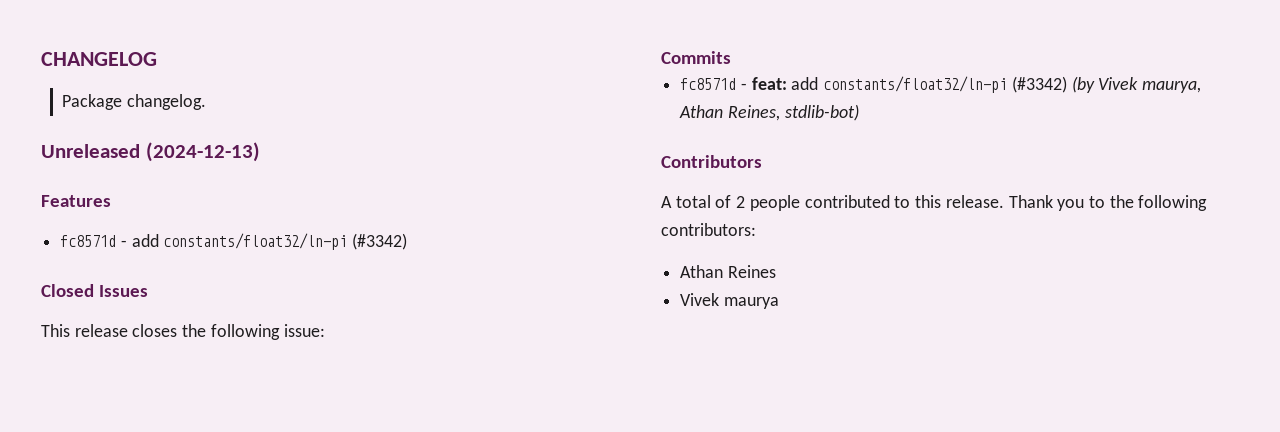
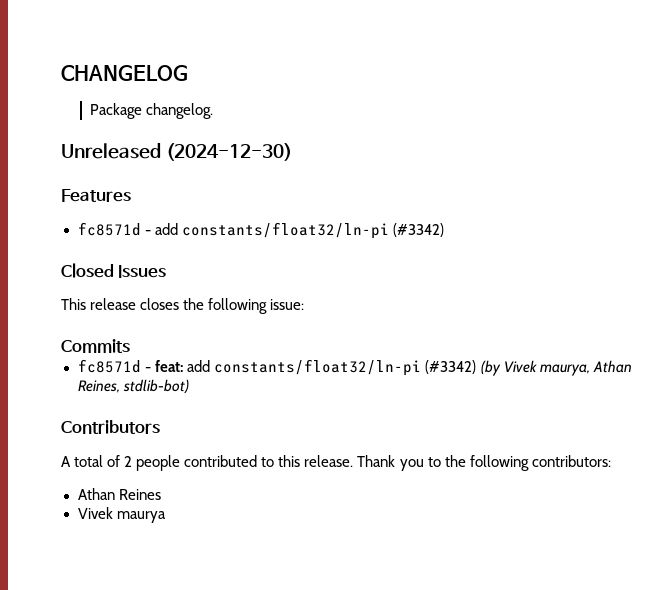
- Unreleased (2024-12-13)
+ Unreleased (2024-12-30)

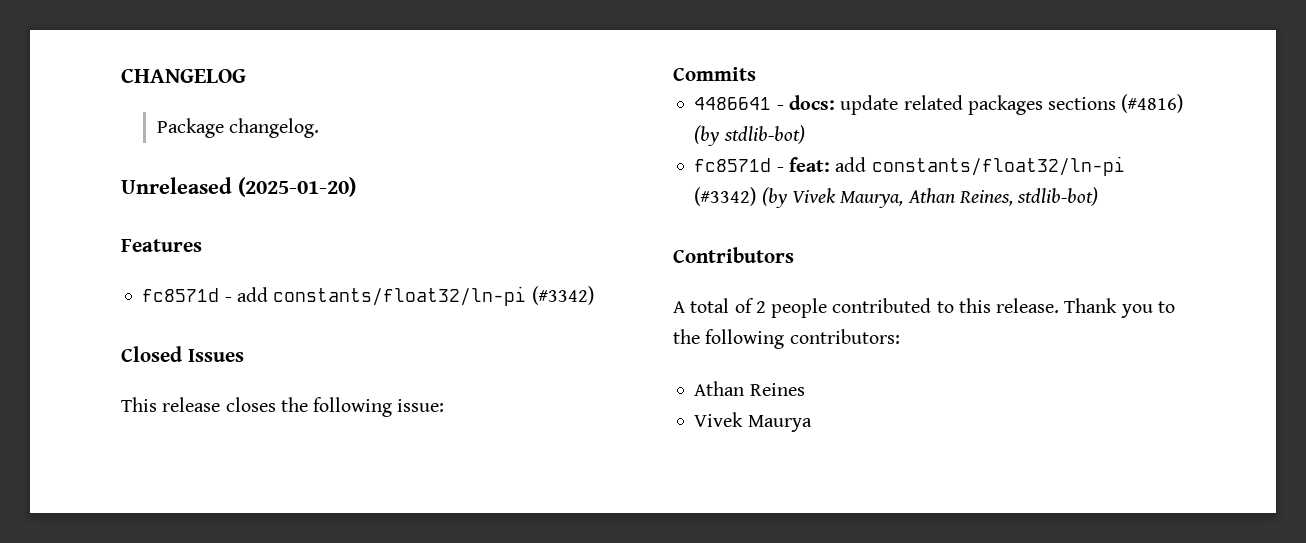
- Unreleased (2024-12-30)
+ Unreleased (2025-01-20)
+ 4486641 - docs: update related packages sections (#4816) (by stdlib-bot)
- fc8571d - feat: add constants/float32/ln-pi (#3342) (by Vivek maurya, Athan Reines, stdlib-bot)
+ fc8571d - feat: add constants/float32/ln-pi (#3342) (by Vivek Maurya, Athan Reines, stdlib-bot)
- Vivek maurya
+ Vivek Maurya

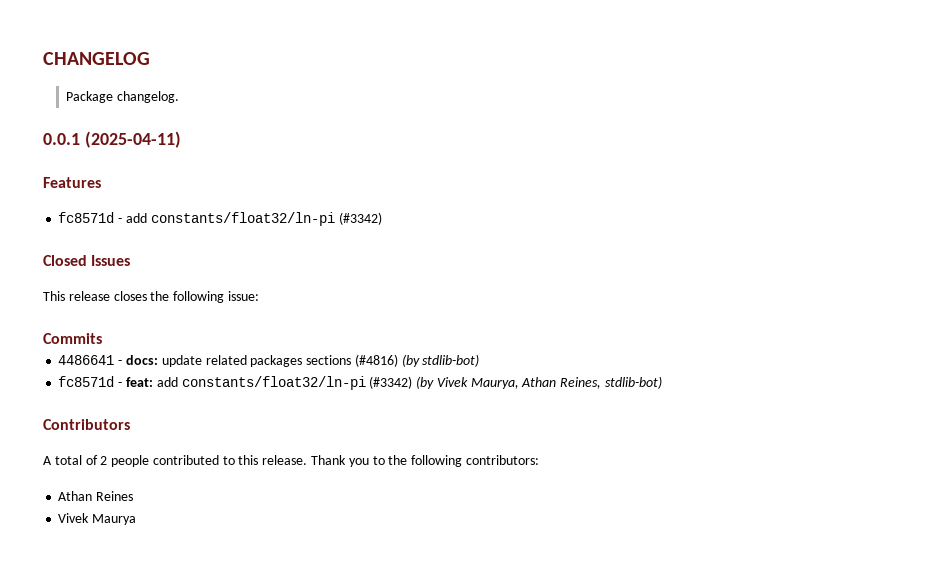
- Unreleased (2025-01-20)
+ 0.0.1 (2025-04-11)

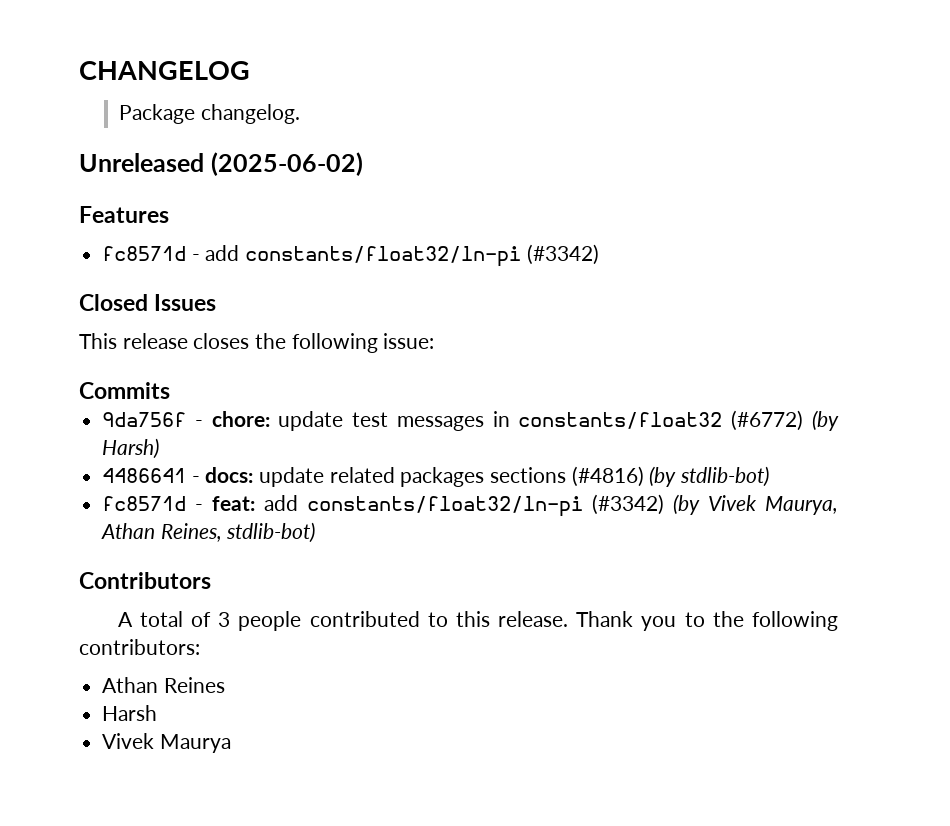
- 0.0.1 (2025-04-11)
+ Unreleased (2025-06-02)
+ 9da756f - chore: update test messages in constants/float32 (#6772) (by Harsh)
- A total of 2 people contributed to this release.
+ A total of 3 people contributed to this release.
+ Harsh

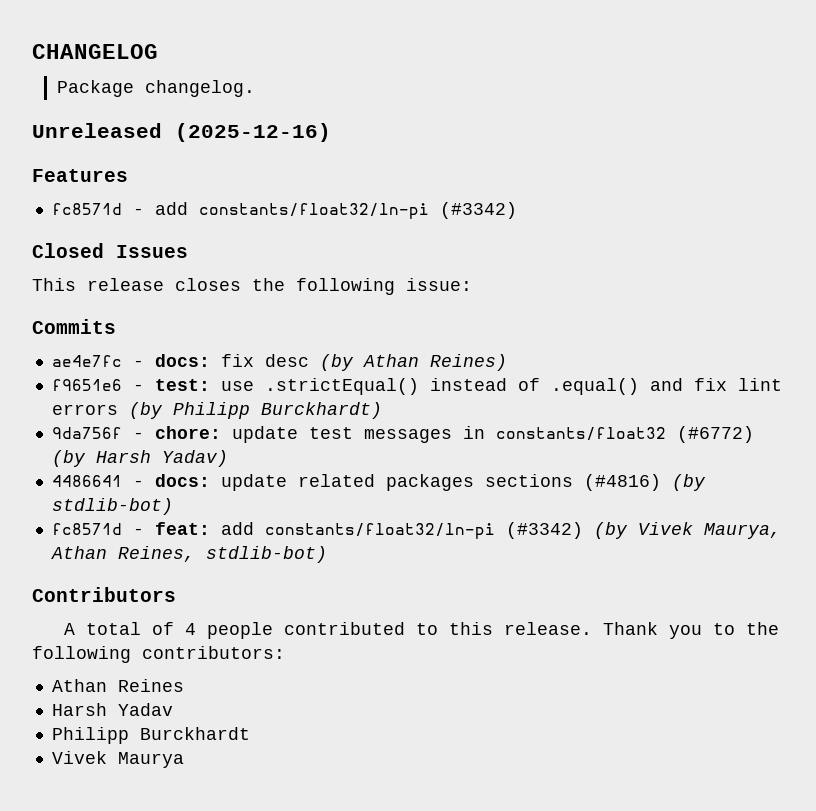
- Unreleased (2025-06-02)
+ Unreleased (2025-12-16)
+ ae4e7fc - docs: fix desc (by Athan Reines)
+ f9651e6 - test: use .strictEqual() instead of .equal() and fix lint errors (by Philipp Burckhardt)
- 9da756f - chore: update test messages in constants/float32 (#6772) (by Harsh)
+ 9da756f - chore: update test messages in constants/float32 (#6772) (by Harsh Yadav)
- A total of 3 people contributed to this release.
+ A total of 4 people contributed to this release.
- Harsh
+ Harsh Yadav
+ Philipp Burckhardt

